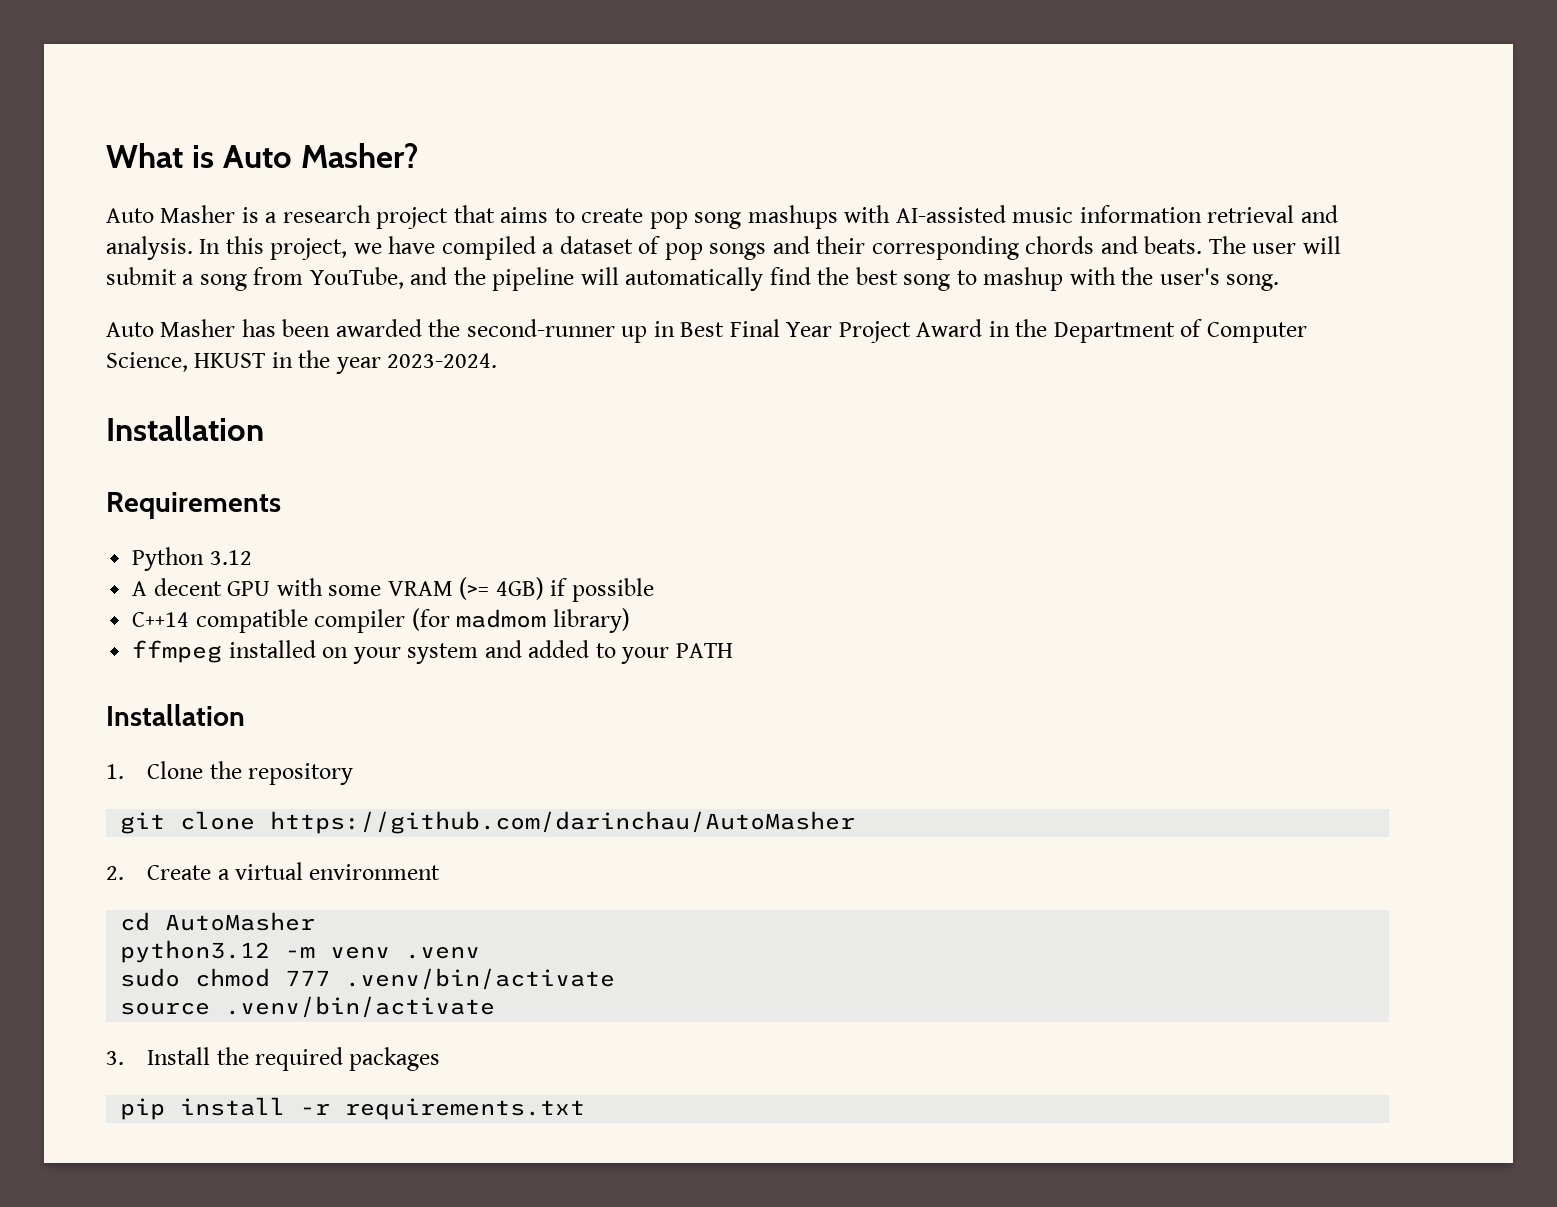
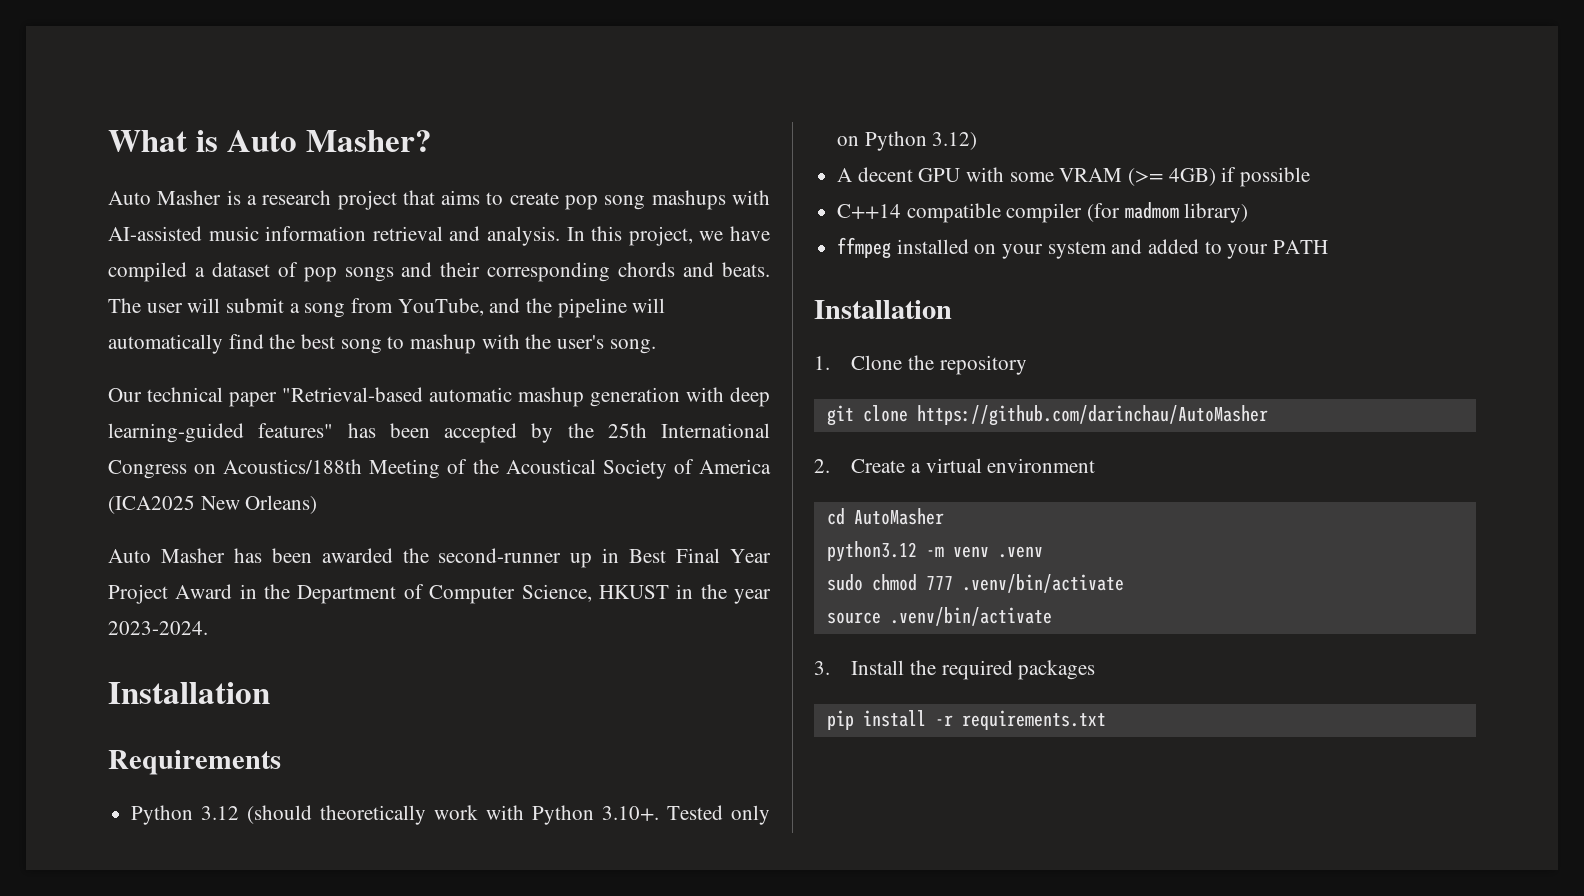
+ Our technical paper "Retrieval-based automatic mashup generation with deep learning-guided features" has been accepted by the 25th International Congress on Acoustics/188th Meeting of the Acoustical Society of America (ICA2025 New Orleans)
- Python 3.12
+ Python 3.12 (should theoretically work with Python 3.10+. Tested only on Python 3.12)

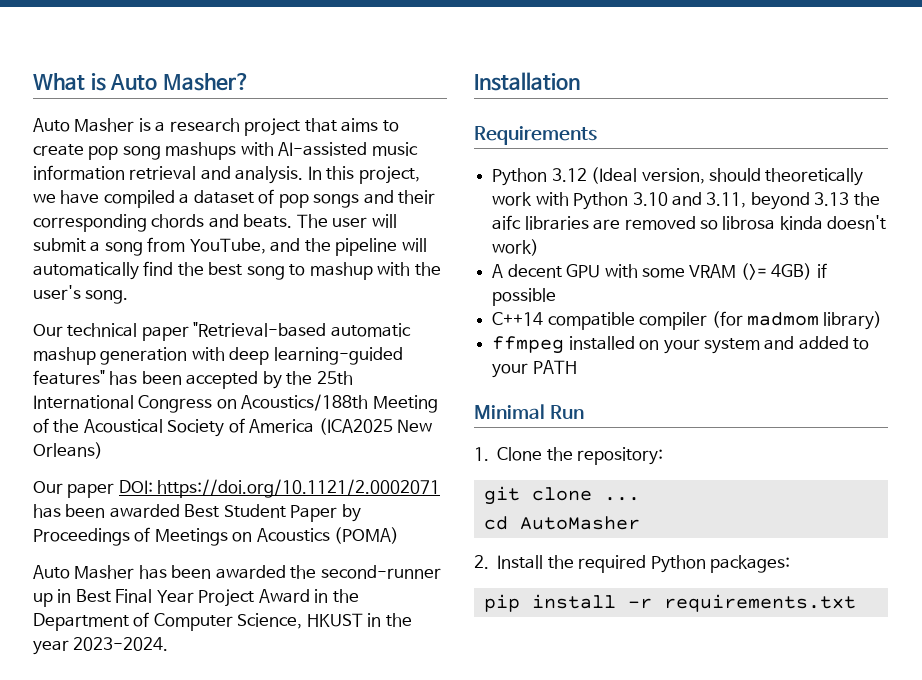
+ Our paper DOI: https://doi.org/10.1121/2.0002071 has been awarded Best Student Paper by Proceedings of Meetings on Acoustics (POMA)
- Python 3.12 (should theoretically work with Python 3.10+. Tested only on Python 3.12)
+ Python 3.12 (Ideal version, should theoretically work with Python 3.10 and 3.11, beyond 3.13 the aifc libraries are removed so librosa kinda doesn't work)
  ffmpeg installed on your system and added to your PATH
- Installation
+ Minimal Run
- 1. Clone the repository
+ 1. Clone the repository:
- git clone https://github.com/darinchau/AutoMasher
- 2. Create a virtual environment
+ git clone ...
  cd AutoMasher
- python3.12 -m venv .venv
- sudo chmod 777 .venv/bin/activate
- source .venv/bin/activate
- 3. Install the required packages
+ 2. Install the required Python packages:

